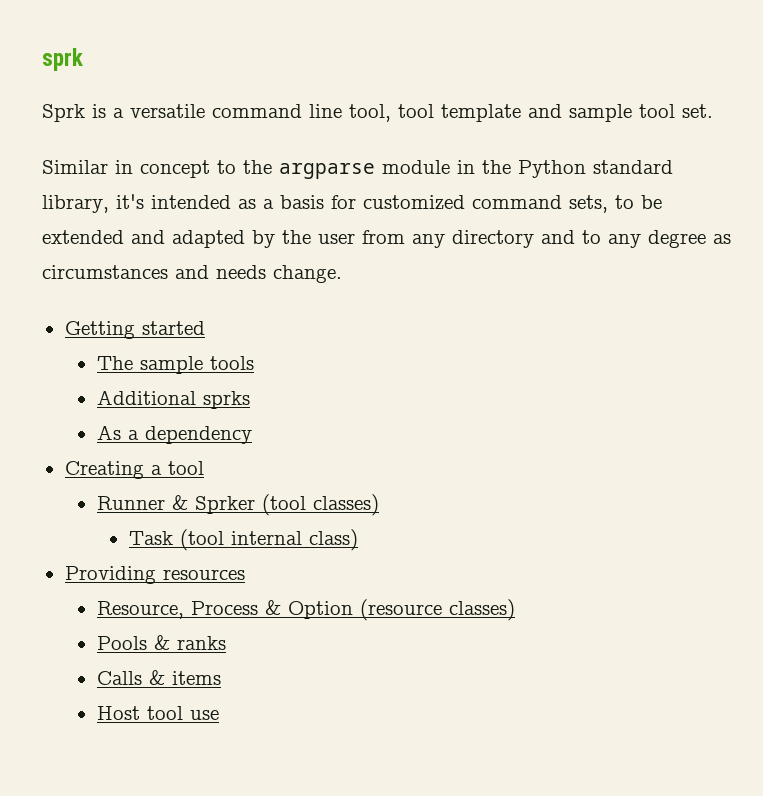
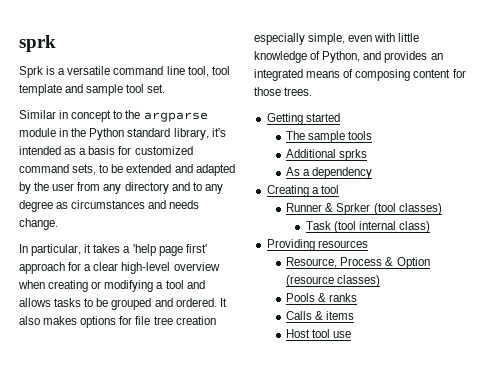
+ In particular, it takes a 'help page first' approach for a clear high-level overview when creating or modifying a tool and allows tasks to be grouped and ordered. It also makes options for file tree creation especially simple, even with little knowledge of Python, and provides an integrated means of composing content for those trees.

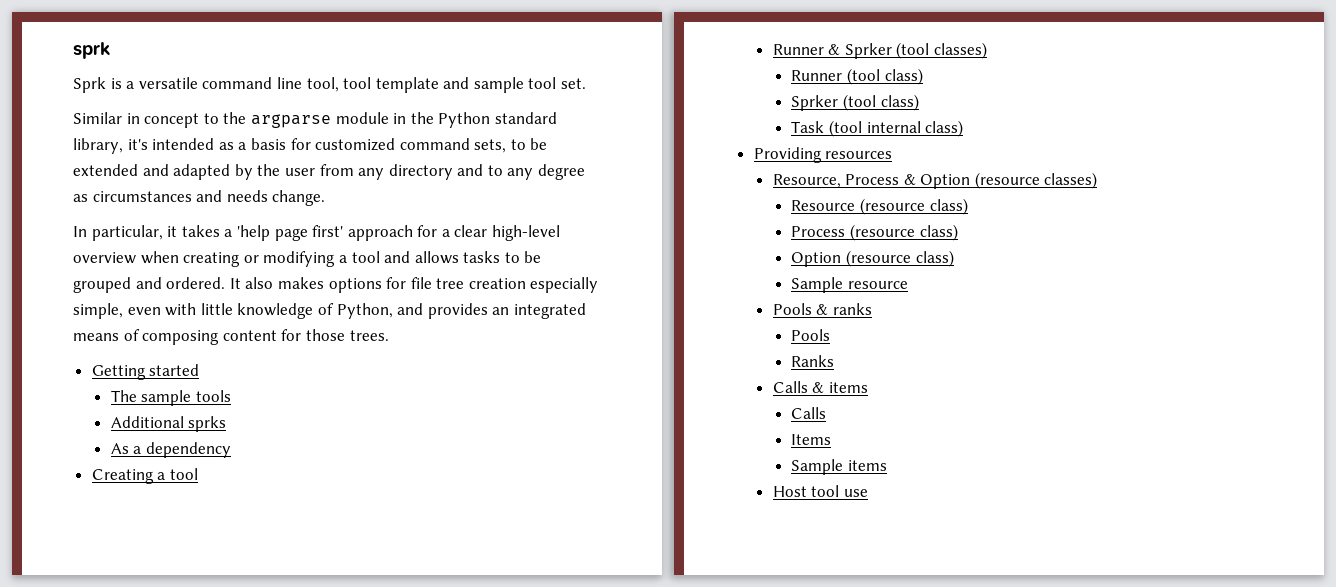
+ Runner (tool class)
+ Sprker (tool class)
+ Resource (resource class)
+ Process (resource class)
+ Option (resource class)
+ Sample resource
  Pools & ranks
+ Pools
+ Ranks
  Calls & items
+ Calls
+ Items
+ Sample items

